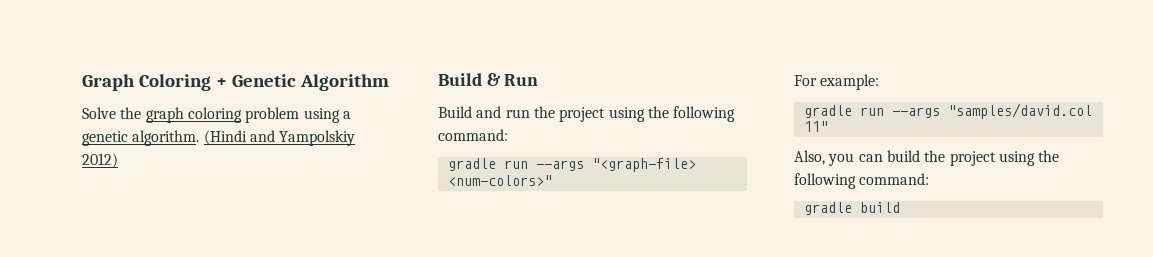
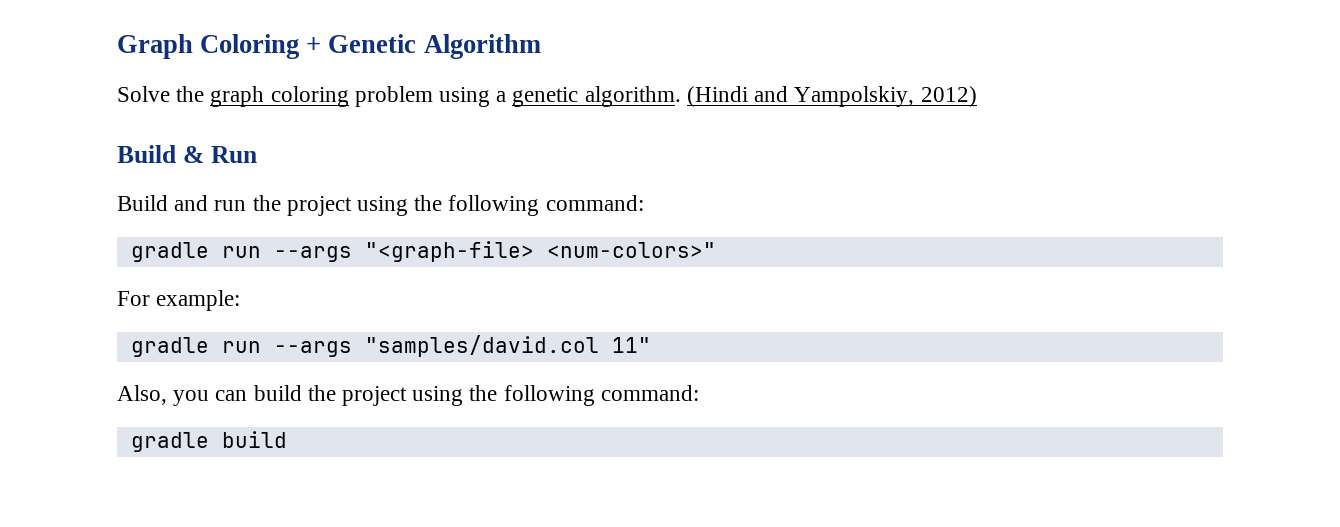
- (Hindi and Yampolskiy 2012)
+ (Hindi and Yampolskiy, 2012)

